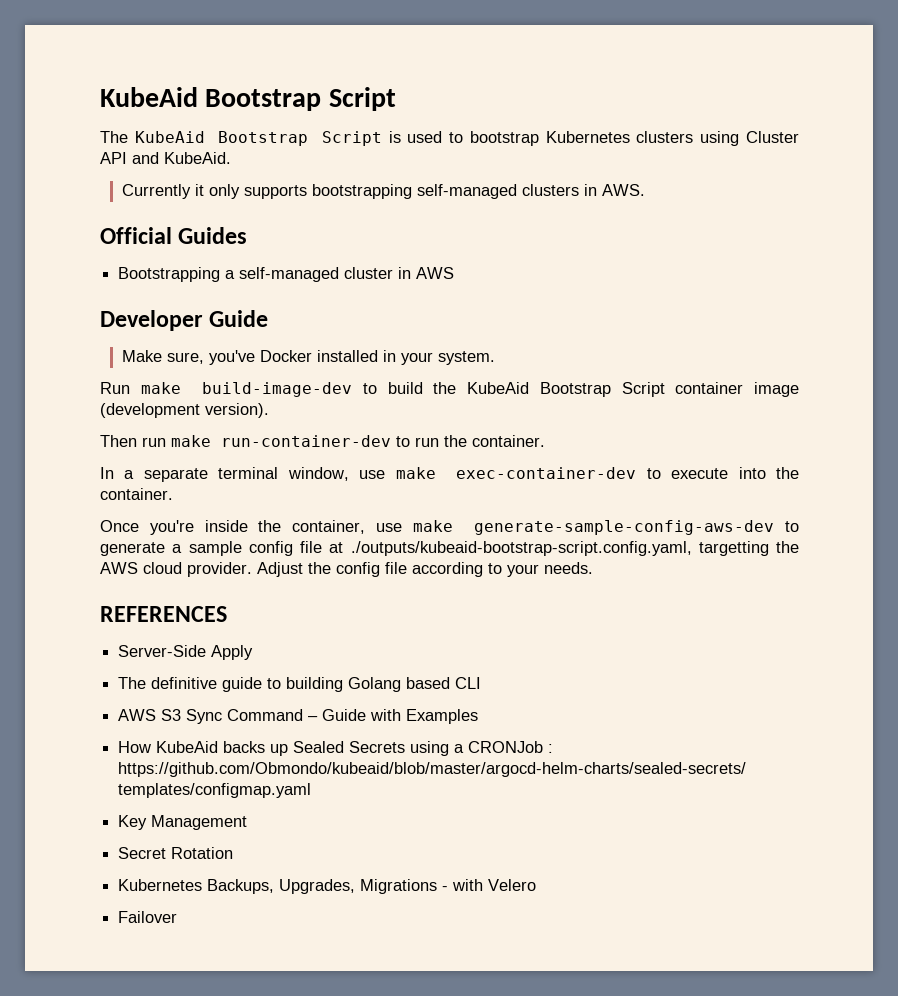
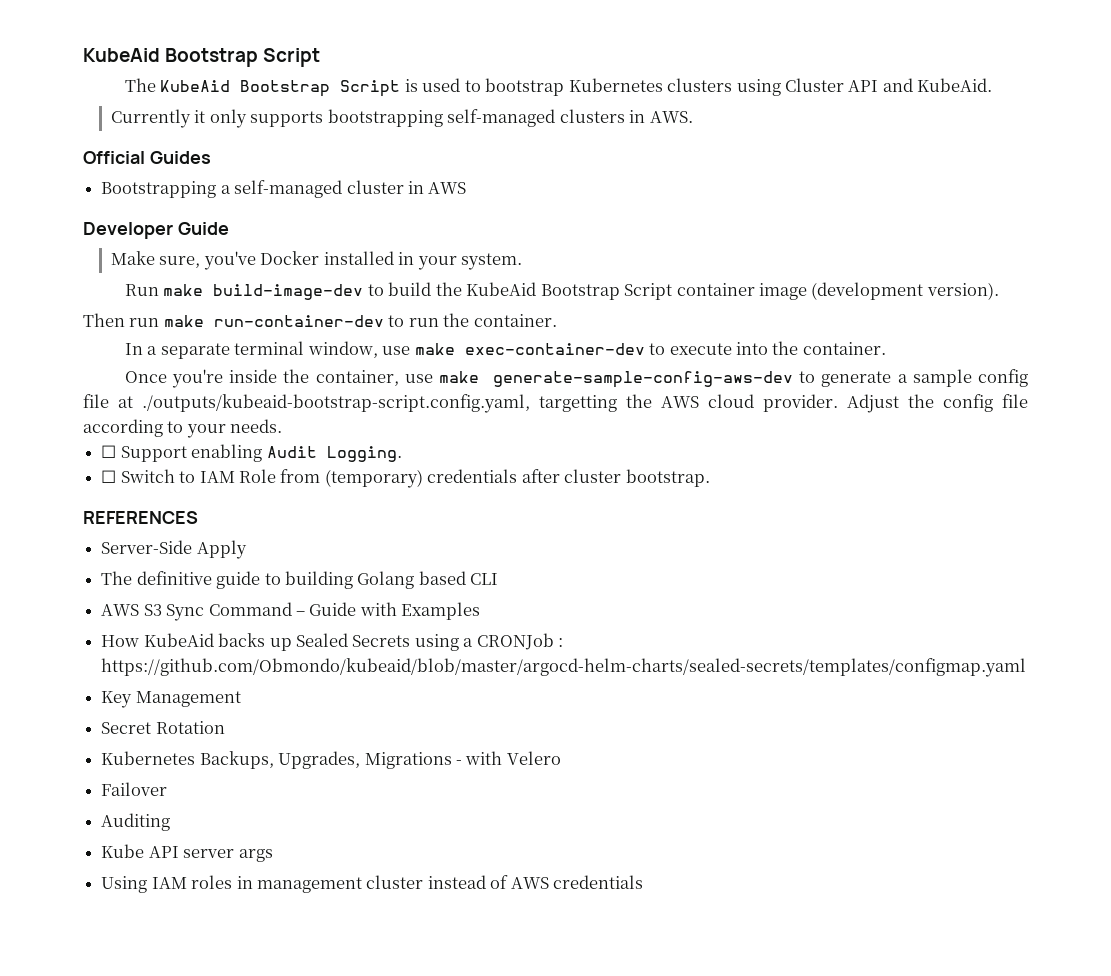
+ ☐ Support enabling Audit Logging.
+ ☐ Switch to IAM Role from (temporary) credentials after cluster bootstrap.
+ Auditing
+ Kube API server args
+ Using IAM roles in management cluster instead of AWS credentials

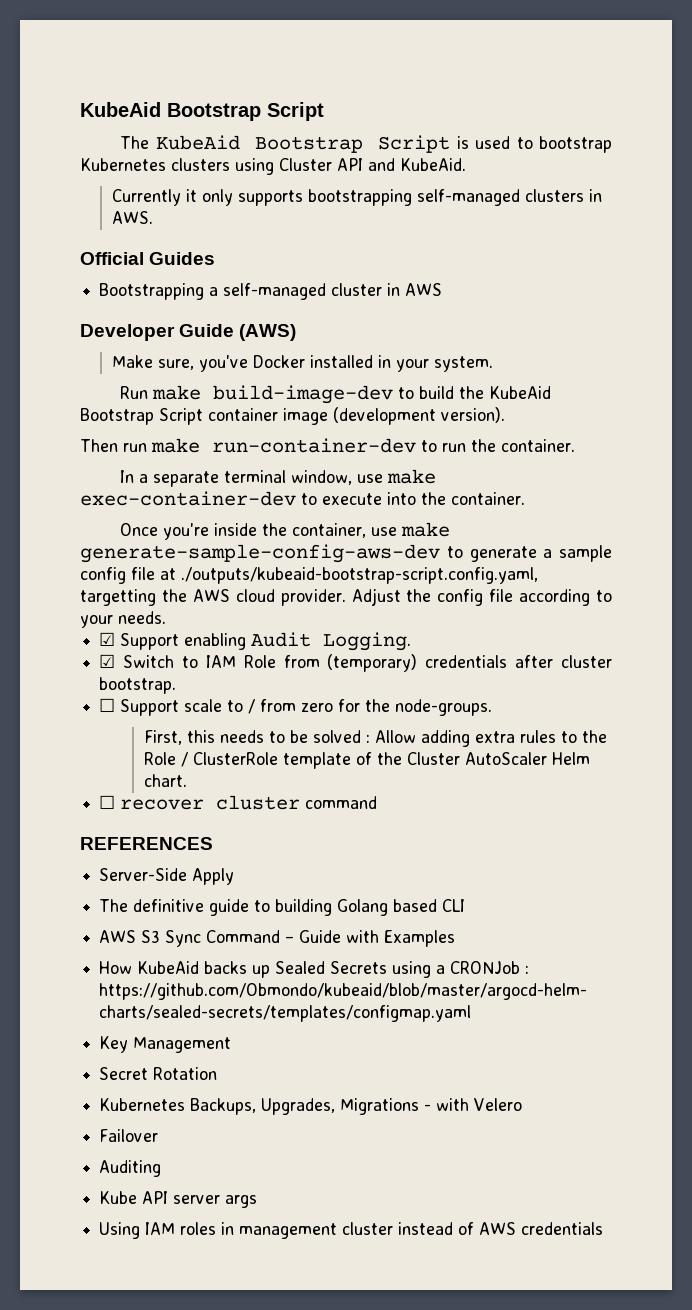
- Developer Guide
+ Developer Guide (AWS)
- ☐ Support enabling Audit Logging.
+ ☑ Support enabling Audit Logging.
- ☐ Switch to IAM Role from (temporary) credentials after cluster bootstrap.
+ ☑ Switch to IAM Role from (temporary) credentials after cluster bootstrap.
+ ☐ Support scale to / from zero for the node-groups.
+ First, this needs to be solved : Allow adding extra rules to the Role / ClusterRole template of the Cluster AutoScaler Helm chart.
+ ☐ recover cluster command

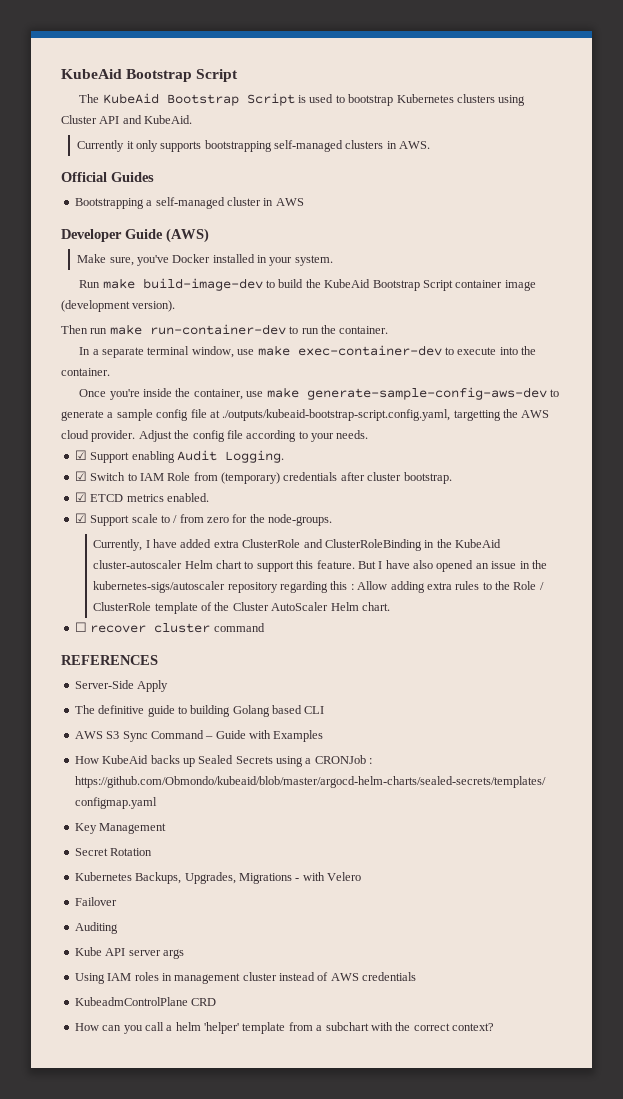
- ☐ Support scale to / from zero for the node-groups.
+ ☑ ETCD metrics enabled.
+ ☑ Support scale to / from zero for the node-groups.
- First, this needs to be solved : Allow adding extra rules to the Role / ClusterRole template of the Cluster AutoScaler Helm chart.
+ Currently, I have added extra ClusterRole and ClusterRoleBinding in the KubeAid cluster-autoscaler Helm chart to support this feature. But I have also opened an issue in the kubernetes-sigs/autoscaler repository regarding this : Allow adding extra rules to the Role / ClusterRole template of the Cluster AutoScaler Helm chart.
+ KubeadmControlPlane CRD
+ How can you call a helm 'helper' template from a subchart with the correct context?

